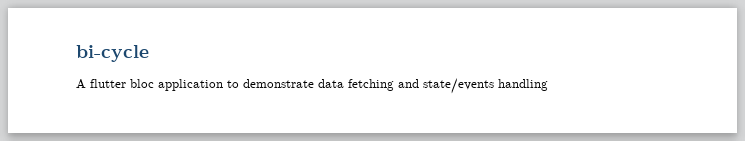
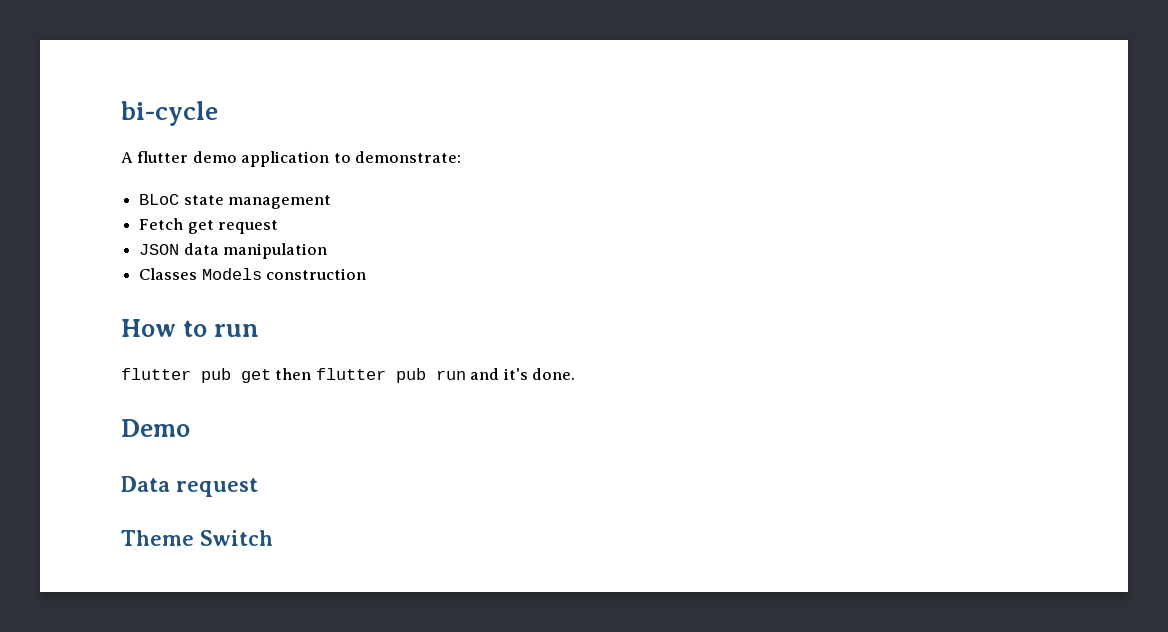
- A flutter bloc application to demonstrate data fetching and state/events handling
+ A flutter demo application to demonstrate:
+ BLoC state management
+ Fetch get request
+ JSON data manipulation
+ Classes Models construction
+ How to run
+ flutter pub get then flutter pub run and it's done.
+ Demo
+ Data request
+ Theme Switch

